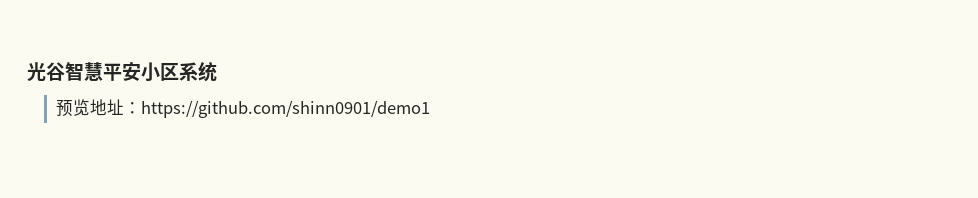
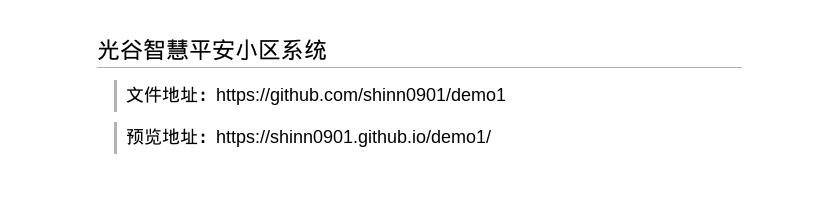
+ 文件地址：https://github.com/shinn0901/demo1
- 预览地址：https://github.com/shinn0901/demo1
+ 预览地址：https://shinn0901.github.io/demo1/

